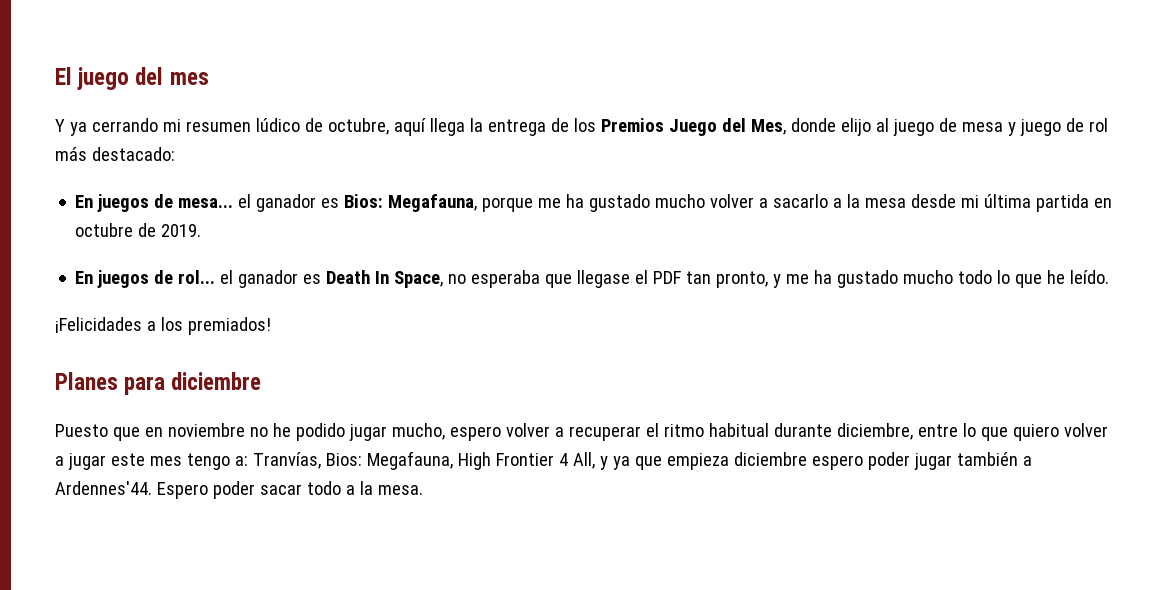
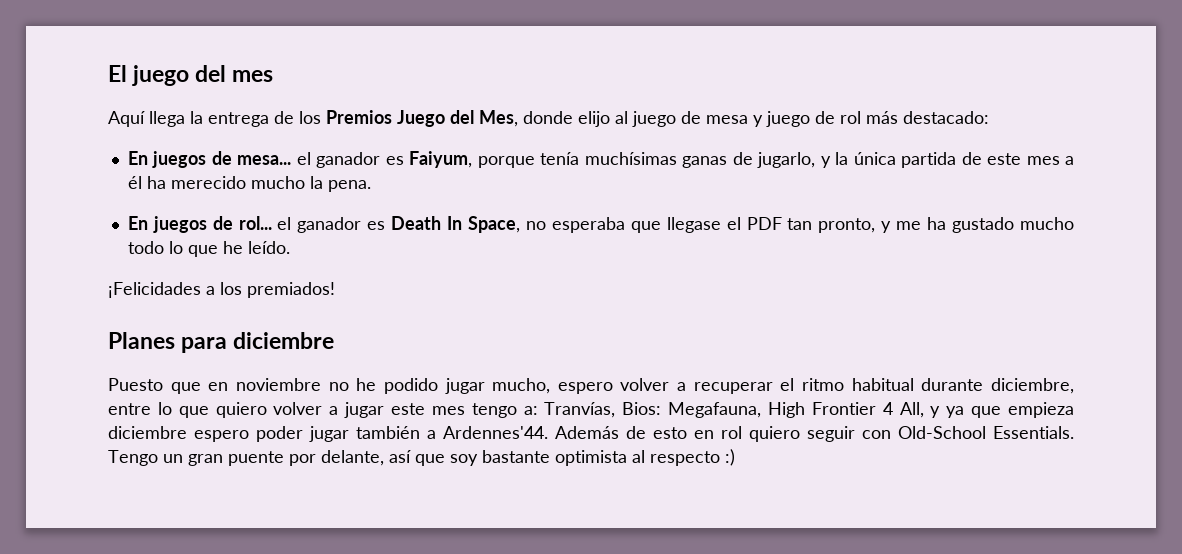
- Y ya cerrando mi resumen lúdico de octubre, aquí llega la entrega de los Premios Juego del Mes, donde elijo al juego de mesa y juego de rol más destacado:
+ Aquí llega la entrega de los Premios Juego del Mes, donde elijo al juego de mesa y juego de rol más destacado:
- En juegos de mesa... el ganador es Bios: Megafauna, porque me ha gustado mucho volver a sacarlo a la mesa desde mi última partida en octubre de 2019.
+ En juegos de mesa... el ganador es Faiyum, porque tenía muchísimas ganas de jugarlo, y la única partida de este mes a él ha merecido mucho la pena.
- Espero poder sacar todo a la mesa.
+ Además de esto en rol quiero seguir con Old-School Essentials. Tengo un gran puente por delante, así que soy bastante optimista al respecto :)

